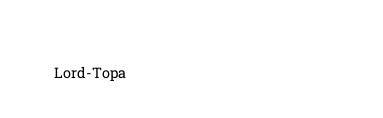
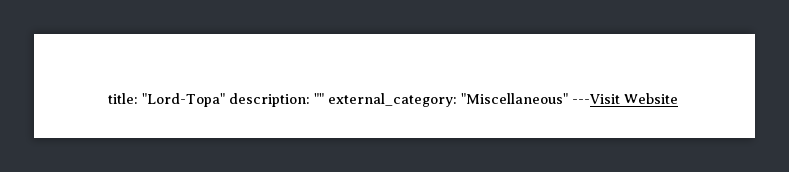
- Lord-Topa
+ title: "Lord-Topa" description: "" external_category: "Miscellaneous" ---Visit Website

